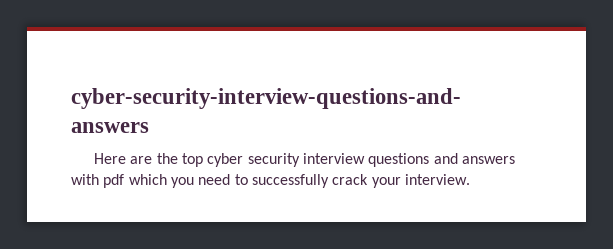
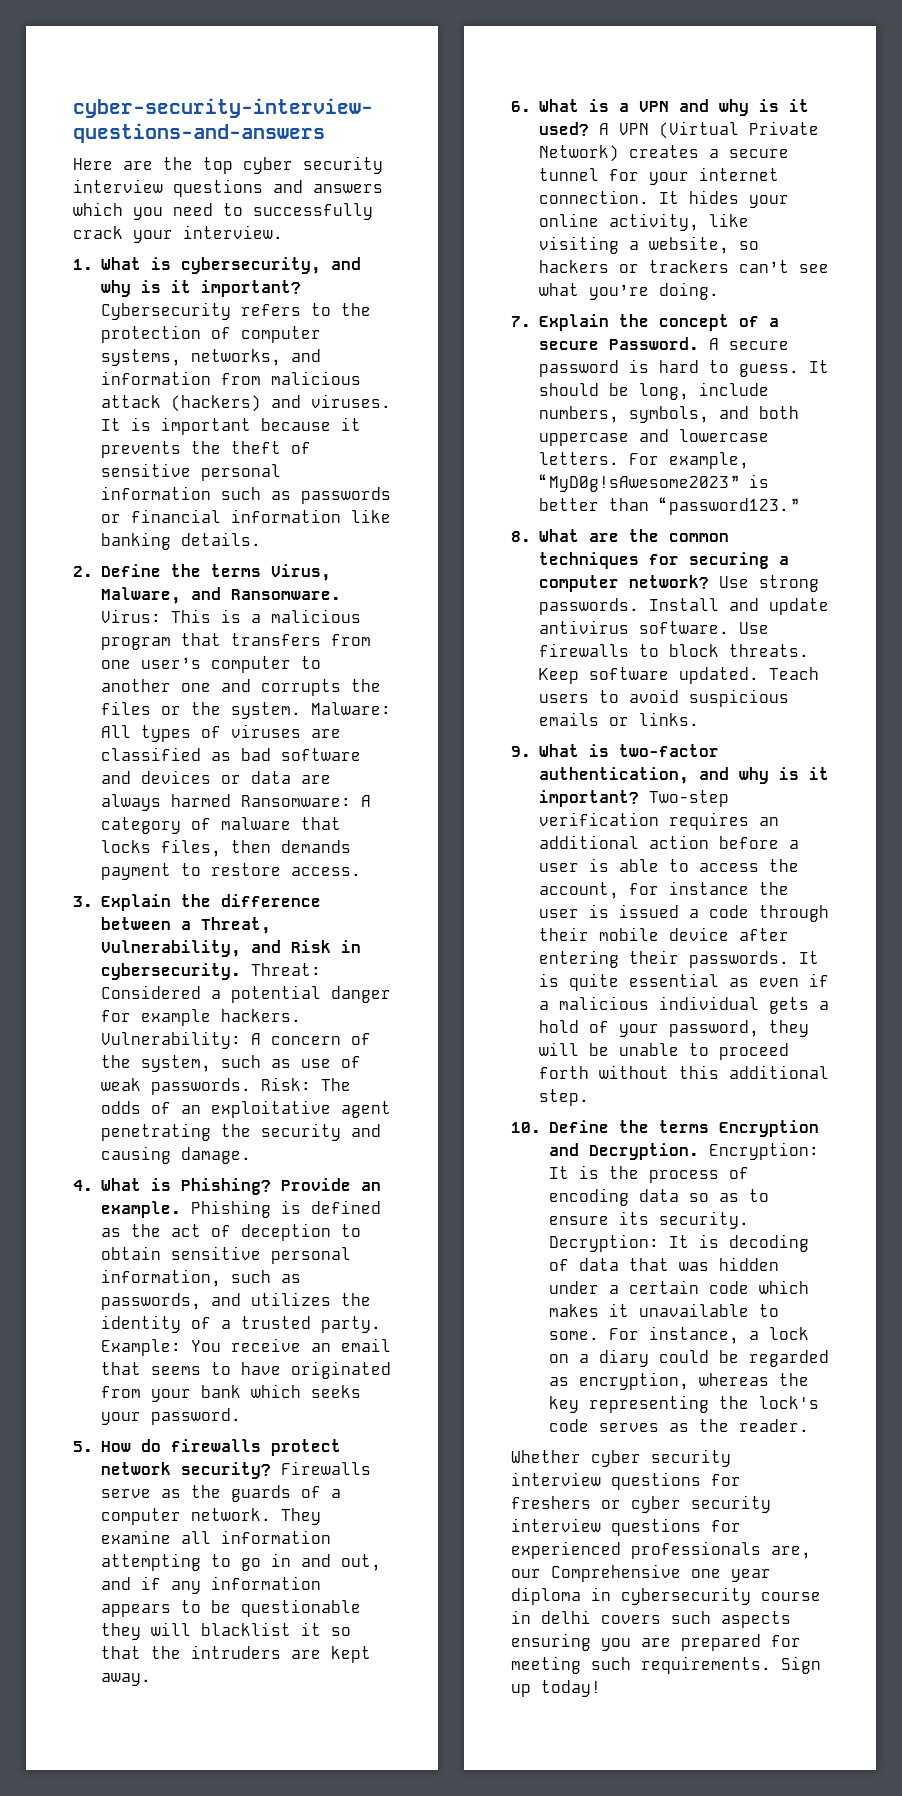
- Here are the top cyber security interview questions and answers with pdf which you need to successfully crack your interview.
+ Here are the top cyber security interview questions and answers which you need to successfully crack your interview.
+ 1. What is cybersecurity, and why is it important? Cybersecurity refers to the protection of computer systems, networks, and information from malicious attack (hackers) and viruses. It is important because it prevents the theft of sensitive personal information such as passwords or financial information like banking details.
+ 2. Define the terms Virus, Malware, and Ransomware. Virus: This is a malicious program that transfers from one user’s computer to another one and corrupts the files or the system. Malware: All types of viruses are classified as bad software and devices or data are always harmed Ransomware: A category of malware that locks files, then demands payment to restore access.
+ 3. Explain the difference between a Threat, Vulnerability, and Risk in cybersecurity. Threat: Considered a potential danger for example hackers. Vulnerability: A concern of the system, such as use of weak passwords. Risk: The odds of an exploitative agent penetrating the security and causing damage.
+ 4. What is Phishing? Provide an example. Phishing is defined as the act of deception to obtain sensitive personal information, such as passwords, and utilizes the identity of a trusted party. Example: You receive an email that seems to have originated from your bank which seeks your password.
+ 5. How do firewalls protect network security? Firewalls serve as the guards of a computer network. They examine all information attempting to go in and out, and if any information appears to be questionable they will blacklist it so that the intruders are kept away.
+ 6. What is a VPN and why is it used? A VPN (Virtual Private Network) creates a secure tunnel for your internet connection. It hides your online activity, like visiting a website, so hackers or trackers can’t see what you’re doing.
+ 7. Explain the concept of a secure Password. A secure password is hard to guess. It should be long, include numbers, symbols, and both uppercase and lowercase letters. For example, “MyD0g!sAwesome2023” is better than “password123.”
+ 8. What are the common techniques for securing a computer network? Use strong passwords. Install and update antivirus software. Use firewalls to block threats. Keep software updated. Teach users to avoid suspicious emails or links.
+ 9. What is two-factor authentication, and why is it important? Two-step verification requires an additional action before a user is able to access the account, for instance the user is issued a code through their mobile device after entering their passwords. It is quite essential as even if a malicious individual gets a hold of your password, they will be unable to proceed forth without this additional step.
+ 10. Define the terms Encryption and Decryption. Encryption: It is the process of encoding data so as to ensure its security. Decryption: It is decoding of data that was hidden under a certain code which makes it unavailable to some. For instance, a lock on a diary could be regarded as encryption, whereas the key representing the lock's code serves as the reader.
+ Whether cyber security interview questions for freshers or cyber security interview questions for experienced professionals are, our Comprehensive one year diploma in cybersecurity course in delhi covers such aspects ensuring you are prepared for meeting such requirements. Sign up today!

